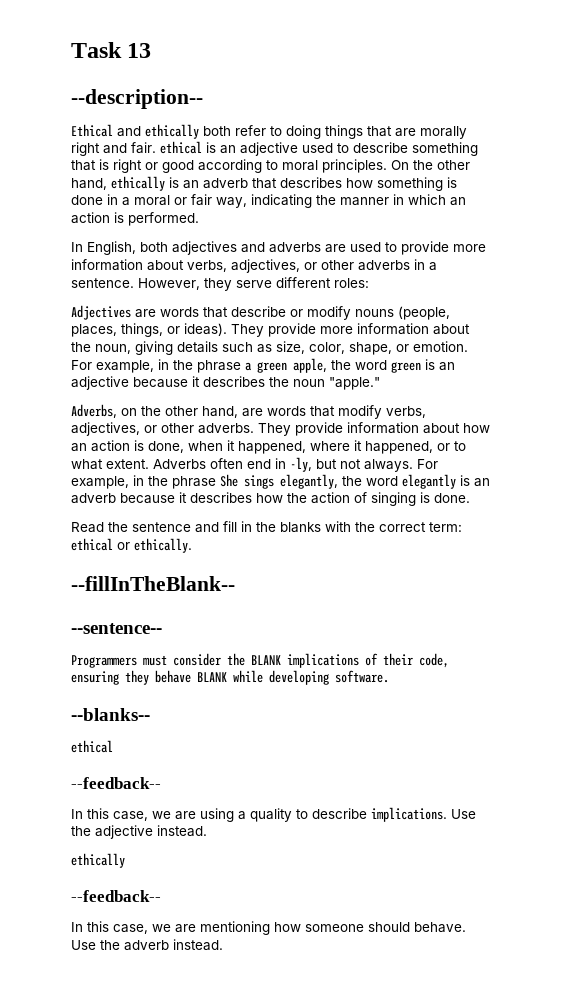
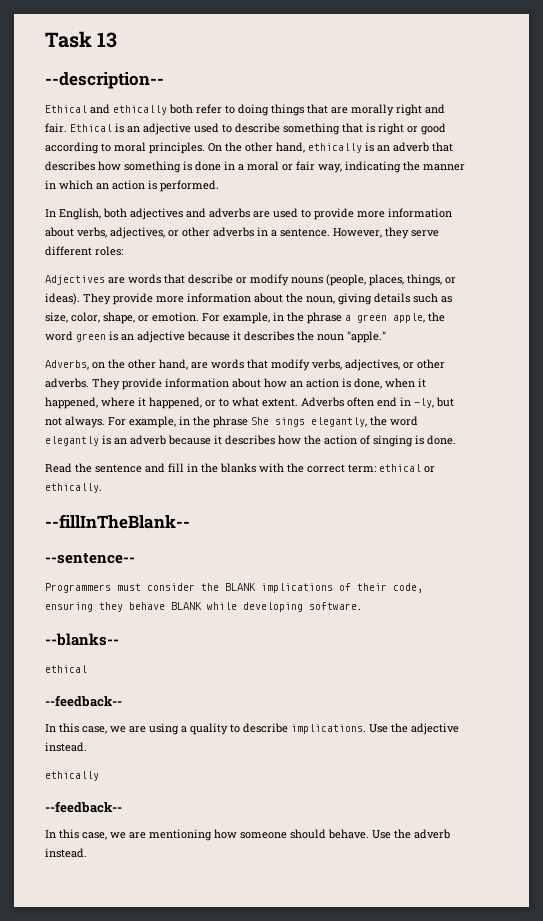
- Ethical and ethically both refer to doing things that are morally right and fair. ethical is an adjective used to describe something that is right or good according to moral principles.
+ Ethical and ethically both refer to doing things that are morally right and fair. Ethical is an adjective used to describe something that is right or good according to moral principles.

